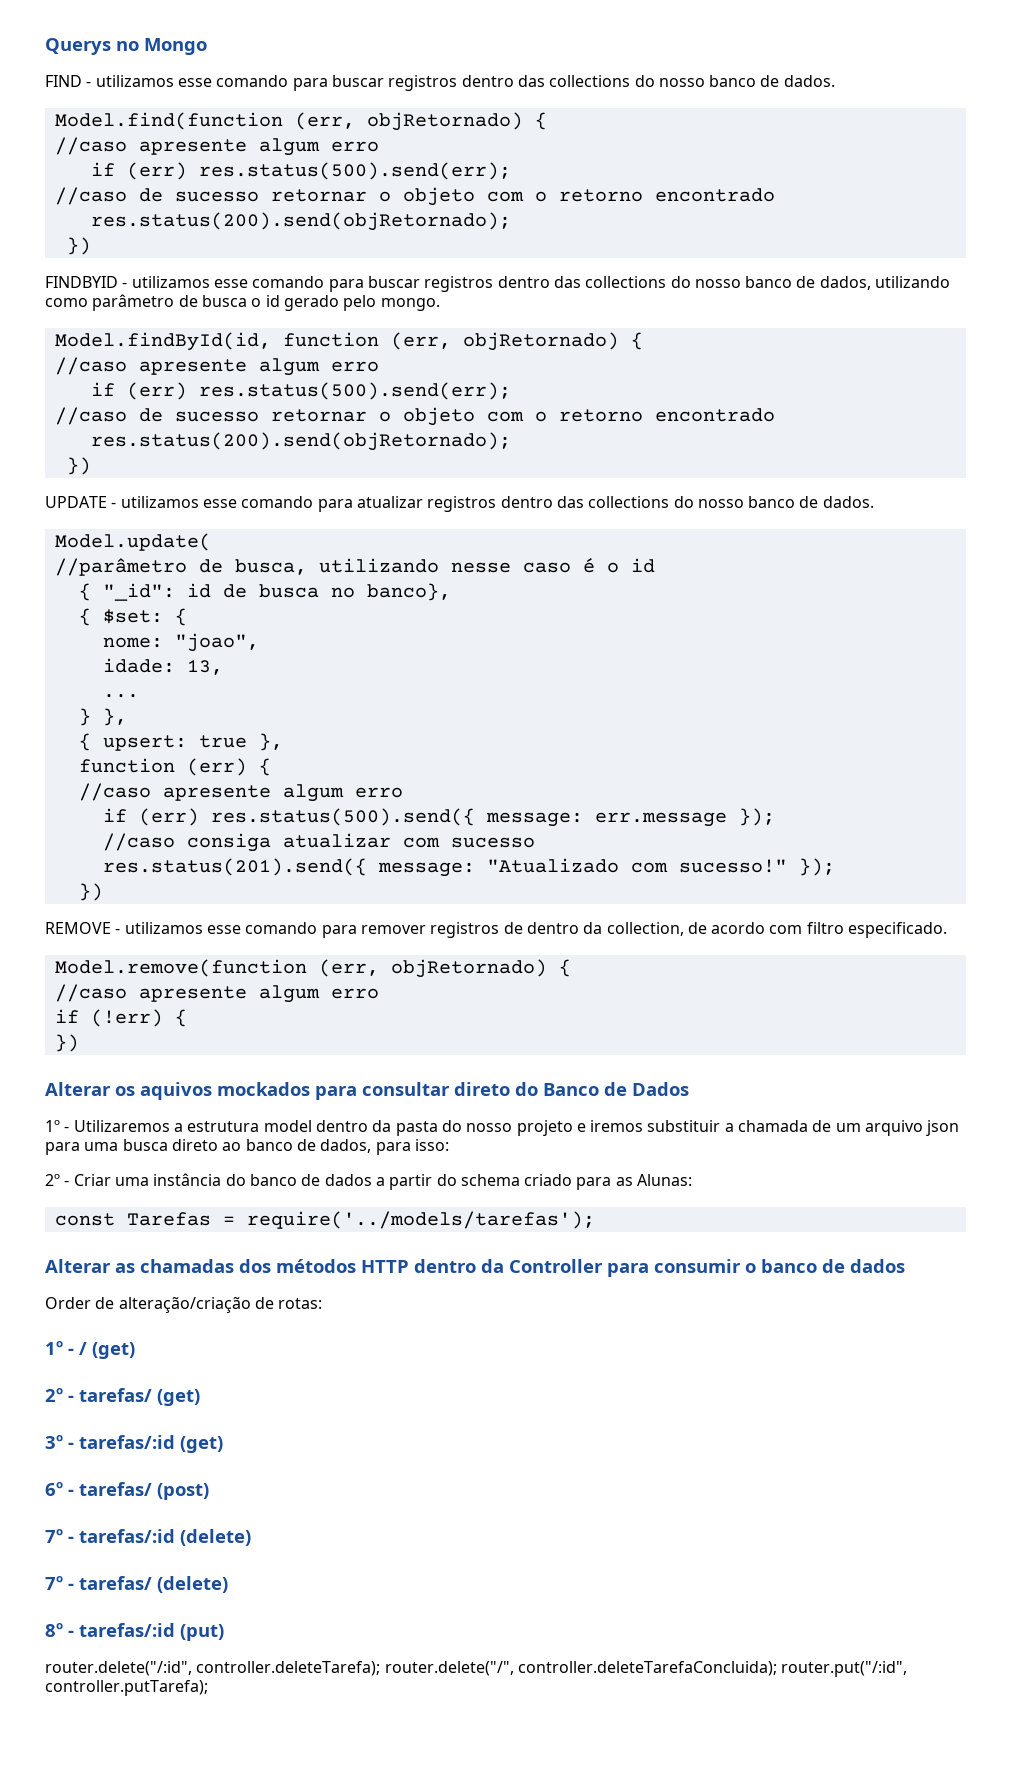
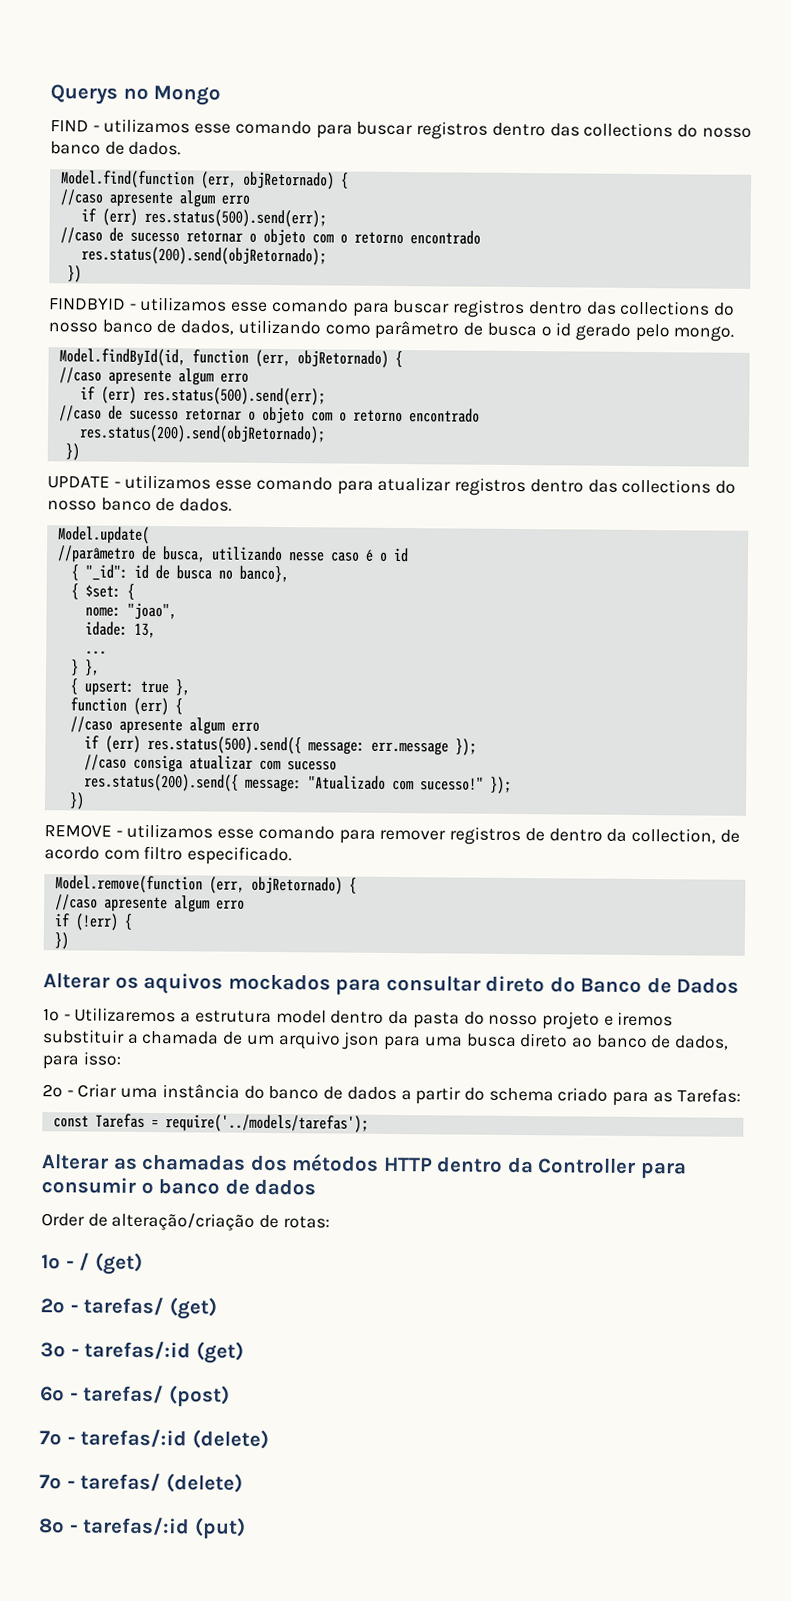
- res.status(201).send({ message: "Atualizado com sucesso!"
+ res.status(200).send({ message: "Atualizado com sucesso!"
- 2º - Criar uma instância do banco de dados a partir do schema criado para as Alunas:
+ 2º - Criar uma instância do banco de dados a partir do schema criado para as Tarefas:
- router.delete("/:id", controller.deleteTarefa); router.delete("/", controller.deleteTarefaConcluida); router.put("/:id", controller.putTarefa);

